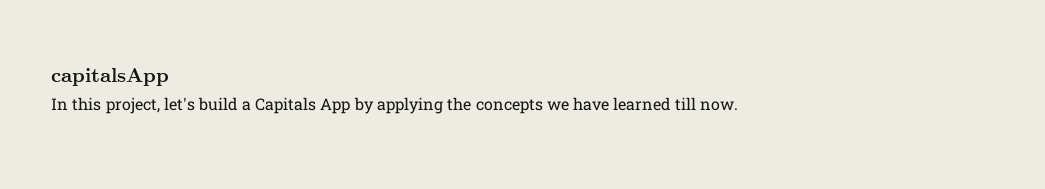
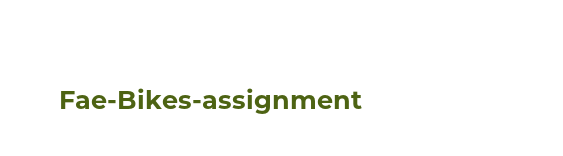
- capitalsApp
- In this project, let's build a Capitals App by applying the concepts we have learned till now.
+ Fae-Bikes-assignment

